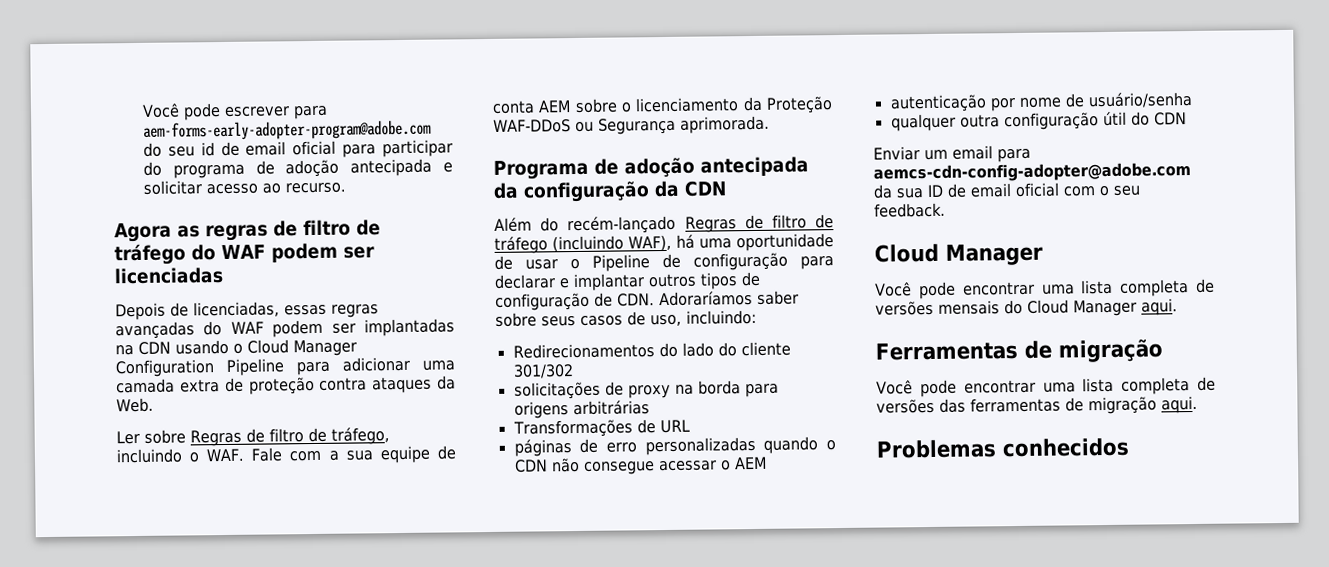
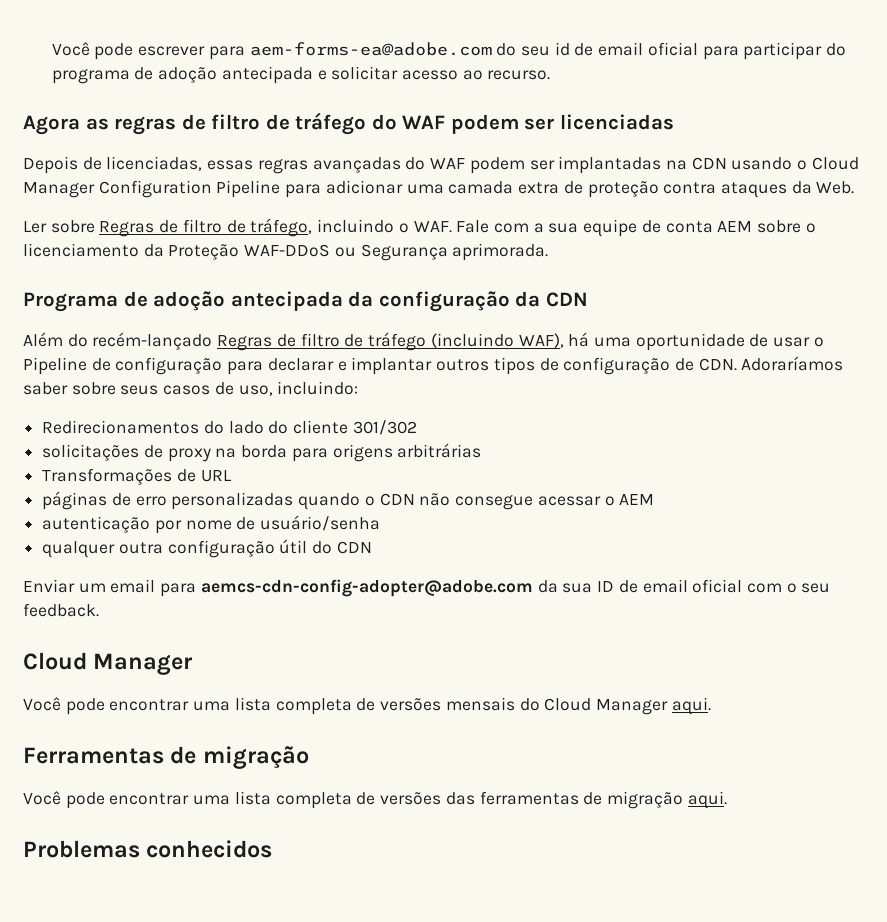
- Você pode escrever para aem-forms-early-adopter-program@adobe.com do seu id de email oficial para participar do programa de adoção antecipada e solicitar acesso ao recurso.
+ Você pode escrever para aem-forms-ea@adobe.com do seu id de email oficial para participar do programa de adoção antecipada e solicitar acesso ao recurso.

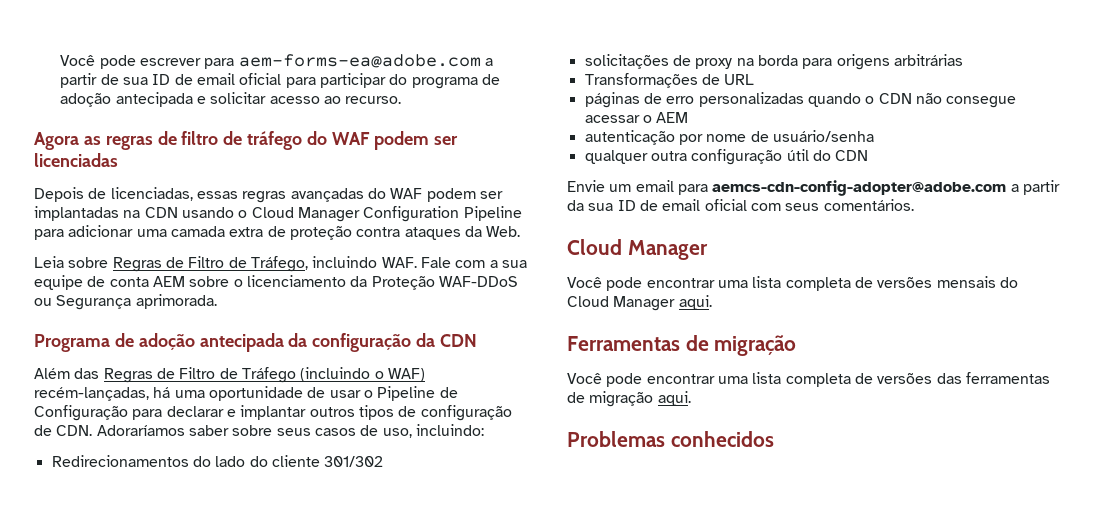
- Você pode escrever para aem-forms-ea@adobe.com do seu id de email oficial para participar do programa de adoção antecipada e solicitar acesso ao recurso.
+ Você pode escrever para aem-forms-ea@adobe.com a partir de sua ID de email oficial para participar do programa de adoção antecipada e solicitar acesso ao recurso.
- Ler sobre Regras de filtro de tráfego, incluindo o WAF. Fale com a sua equipe de conta AEM sobre o licenciamento da Proteção WAF-DDoS ou Segurança aprimorada.
+ Leia sobre Regras de Filtro de Tráfego, incluindo WAF. Fale com a sua equipe de conta AEM sobre o licenciamento da Proteção WAF-DDoS ou Segurança aprimorada.
- Além do recém-lançado Regras de filtro de tráfego (incluindo WAF), há uma oportunidade de usar o Pipeline de configuração para declarar e implantar outros tipos de configuração de CDN. Adoraríamos saber sobre seus casos de uso, incluindo:
+ Além das Regras de Filtro de Tráfego (incluindo o WAF) recém-lançadas, há uma oportunidade de usar o Pipeline de Configuração para declarar e implantar outros tipos de configuração de CDN. Adoraríamos saber sobre seus casos de uso, incluindo:
- Enviar um email para aemcs-cdn-config-adopter@adobe.com da sua ID de email oficial com o seu feedback.
+ Envie um email para aemcs-cdn-config-adopter@adobe.com a partir da sua ID de email oficial com seus comentários.

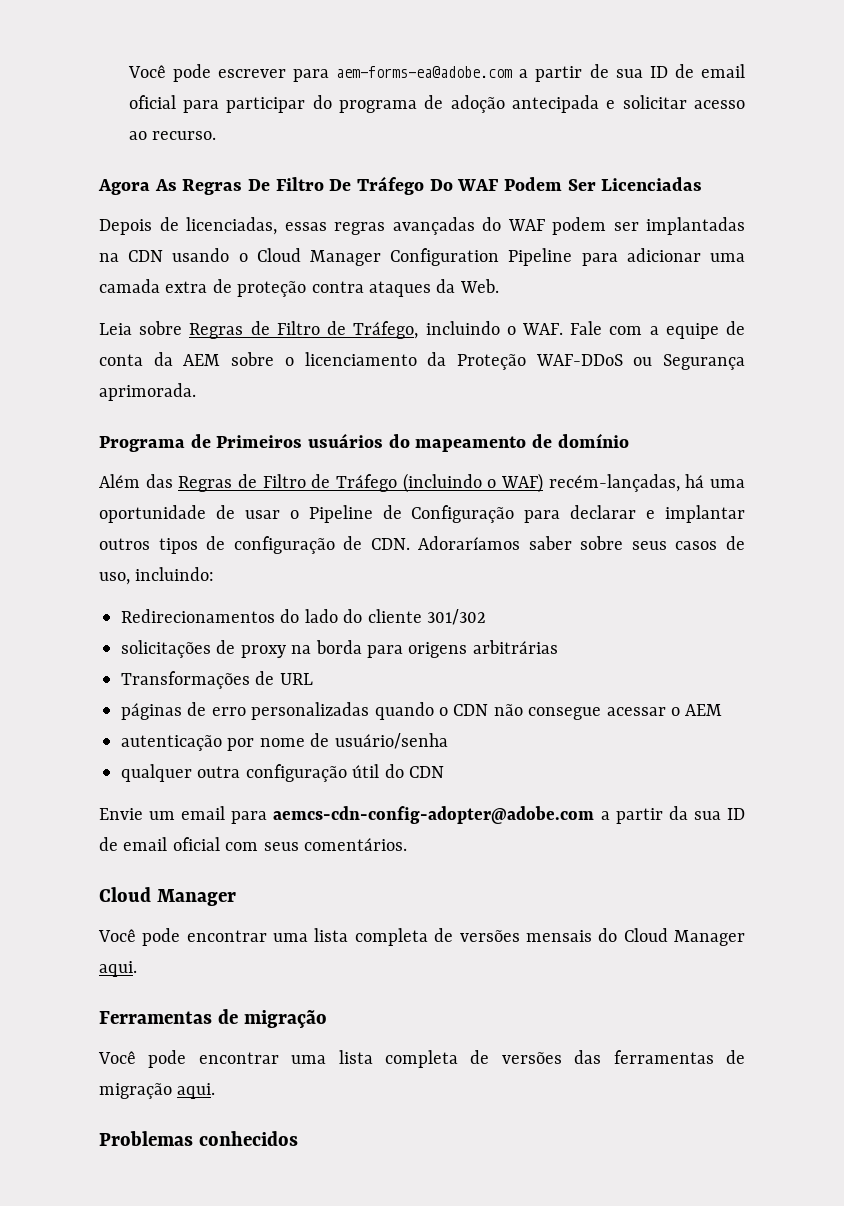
- Agora as regras de filtro de tráfego do WAF podem ser licenciadas
+ Agora As Regras De Filtro De Tráfego Do WAF Podem Ser Licenciadas
- Leia sobre Regras de Filtro de Tráfego, incluindo WAF. Fale com a sua equipe de conta AEM sobre o licenciamento da Proteção WAF-DDoS ou Segurança aprimorada.
+ Leia sobre Regras de Filtro de Tráfego, incluindo o WAF. Fale com a equipe de conta da AEM sobre o licenciamento da Proteção WAF-DDoS ou Segurança aprimorada.
- Programa de adoção antecipada da configuração da CDN
+ Programa de Primeiros usuários do mapeamento de domínio

